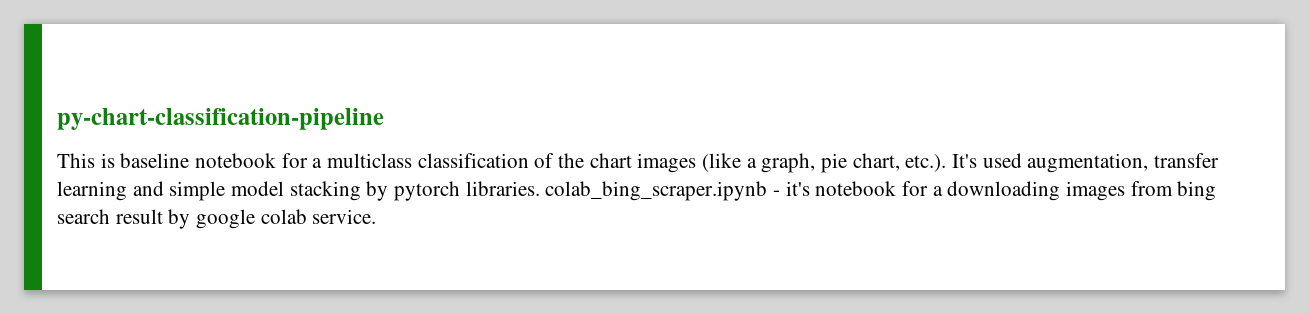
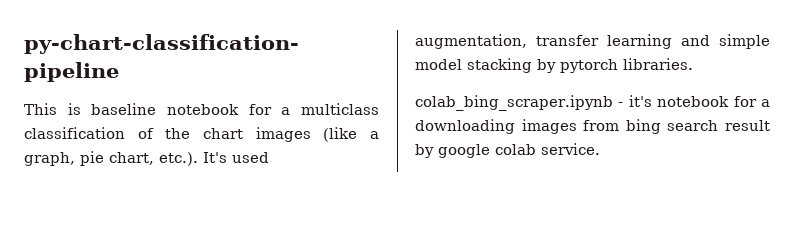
- This is baseline notebook for a multiclass classification of the chart images (like a graph, pie chart, etc.). It's used augmentation, transfer learning and simple model stacking by pytorch libraries. colab_bing_scraper.ipynb - it's notebook for a downloading images from bing search result by google colab service.
+ This is baseline notebook for a multiclass classification of the chart images (like a graph, pie chart, etc.). It's used augmentation, transfer learning and simple model stacking by pytorch libraries.
+ colab_bing_scraper.ipynb - it's notebook for a downloading images from bing search result by google colab service.

